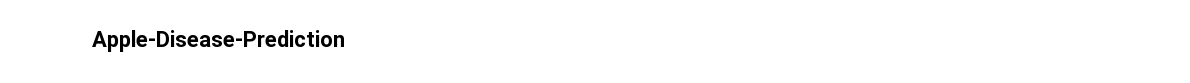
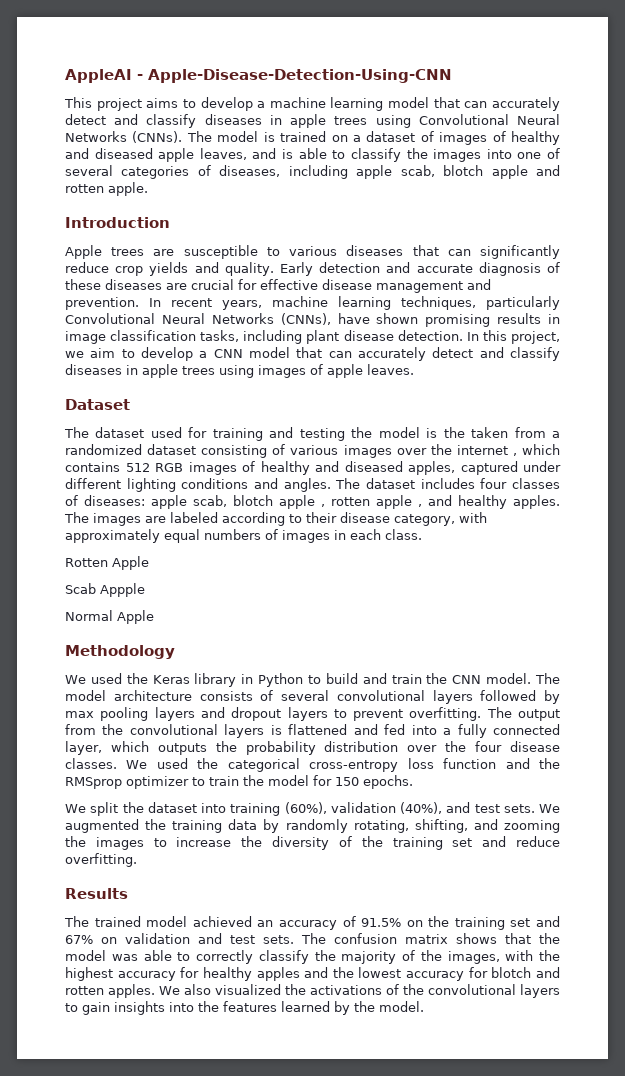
- Apple-Disease-Prediction
+ AppleAI - Apple-Disease-Detection-Using-CNN
+ This project aims to develop a machine learning model that can accurately detect and classify diseases in apple trees using Convolutional Neural Networks (CNNs). The model is trained on a dataset of images of healthy and diseased apple leaves, and is able to classify the images into one of several categories of diseases, including apple scab, blotch apple and rotten apple.
+ Introduction
+ Apple trees are susceptible to various diseases that can significantly reduce crop yields and quality. Early detection and accurate diagnosis of these diseases are crucial for effective disease management and prevention. In recent years, machine learning techniques, particularly Convolutional Neural Networks (CNNs), have shown promising results in image classification tasks, including plant disease detection. In this project, we aim to develop a CNN model that can accurately detect and classify diseases in apple trees using images of apple leaves.
+ Dataset
+ The dataset used for training and testing the model is the taken from a randomized dataset consisting of various images over the internet , which contains 512 RGB images of healthy and diseased apples, captured under different lighting conditions and angles. The dataset includes four classes of diseases: apple scab, blotch apple , rotten apple , and healthy apples. The images are labeled according to their disease category, with approximately equal numbers of images in each class.
+ Rotten Apple
+ Scab Appple
+ Normal Apple
+ Methodology
+ We used the Keras library in Python to build and train the CNN model. The model architecture consists of several convolutional layers followed by max pooling layers and dropout layers to prevent overfitting. The output from the convolutional layers is flattened and fed into a fully connected layer, which outputs the probability distribution over the four disease classes. We used the categorical cross-entropy loss function and the RMSprop optimizer to train the model for 150 epochs.
+ We split the dataset into training (60%), validation (40%), and test sets. We augmented the training data by randomly rotating, shifting, and zooming the images to increase the diversity of the training set and reduce overfitting.
+ Results
+ The trained model achieved an accuracy of 91.5% on the training set and 67% on validation and test sets. The confusion matrix shows that the model was able to correctly classify the majority of the images, with the highest accuracy for healthy apples and the lowest accuracy for blotch and rotten apples. We also visualized the activations of the convolutional layers to gain insights into the features learned by the model.

